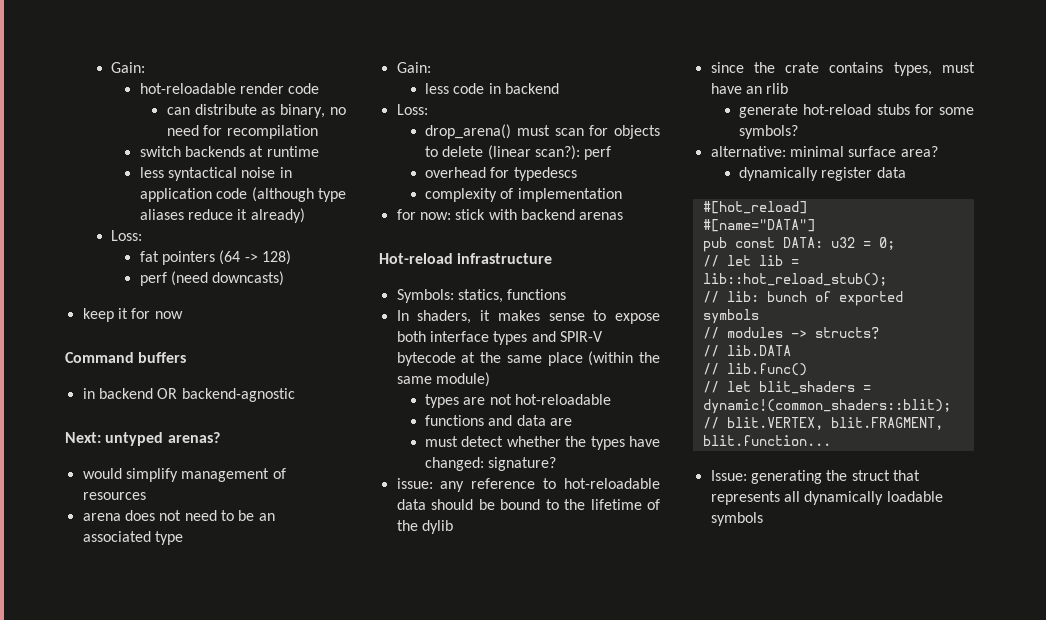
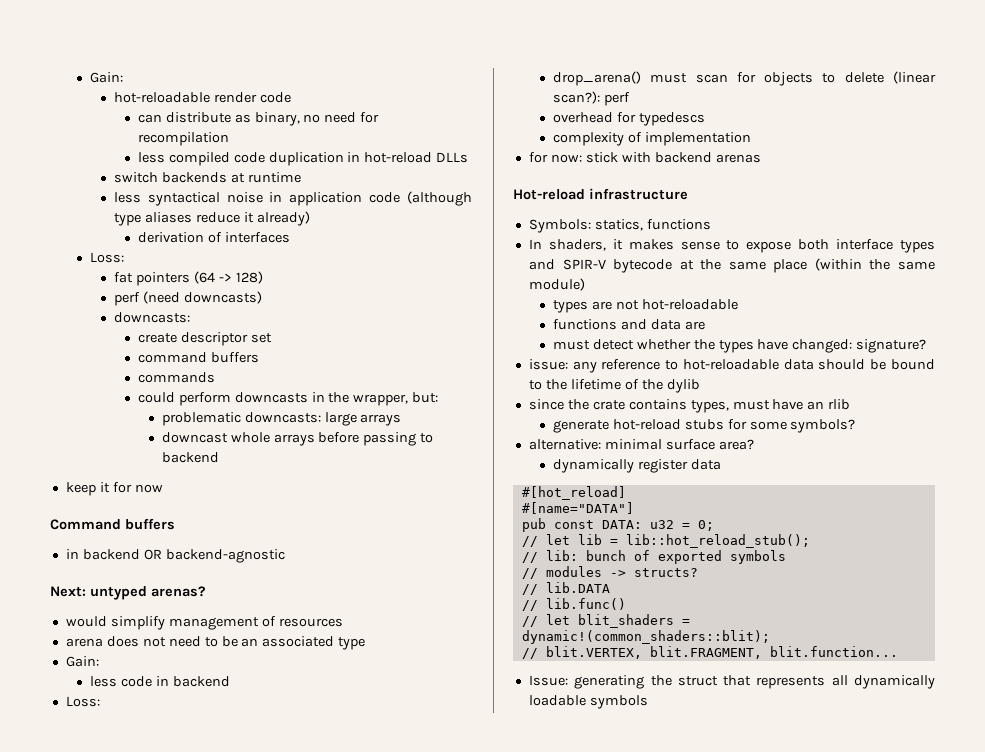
+ less compiled code duplication in hot-reload DLLs
+ derivation of interfaces
  perf (need downcasts)
+ downcasts:
+ create descriptor set
+ command buffers
+ commands
+ could perform downcasts in the wrapper, but:
+ problematic downcasts: large arrays
+ downcast whole arrays before passing to backend

